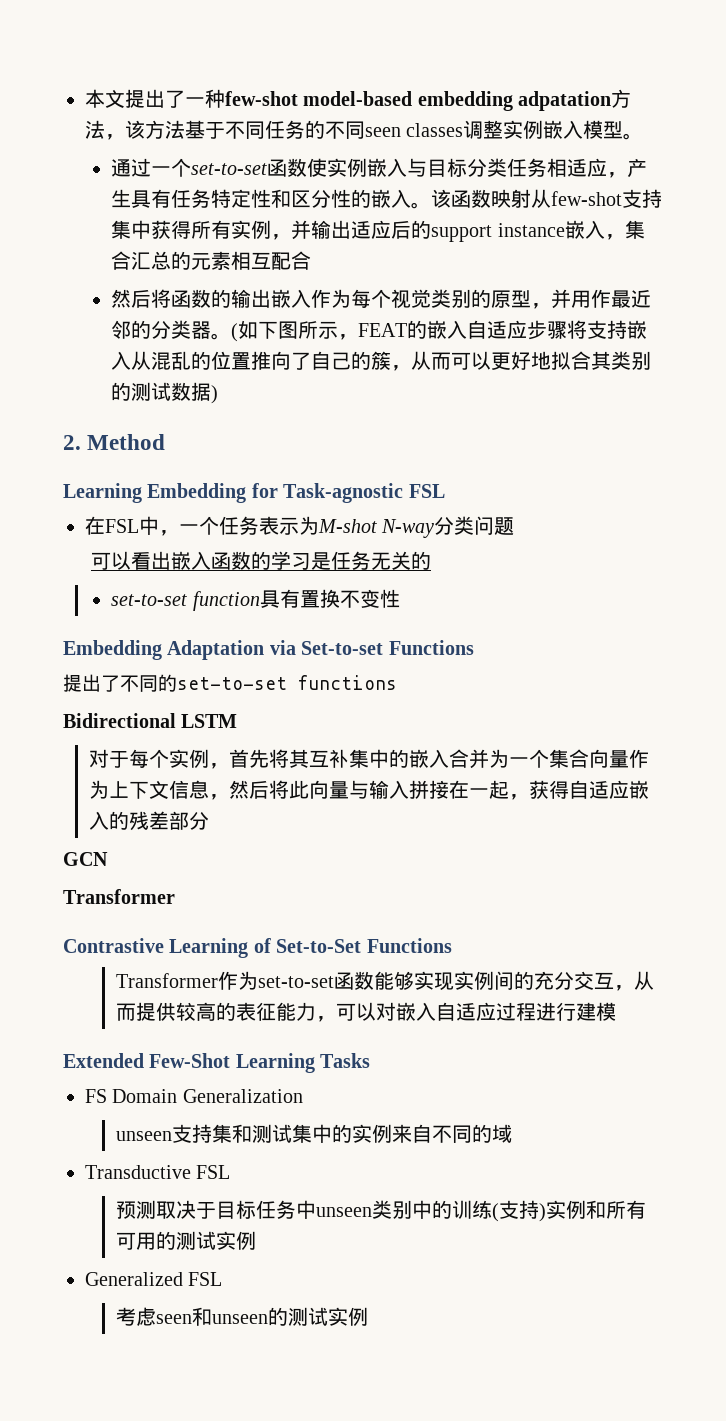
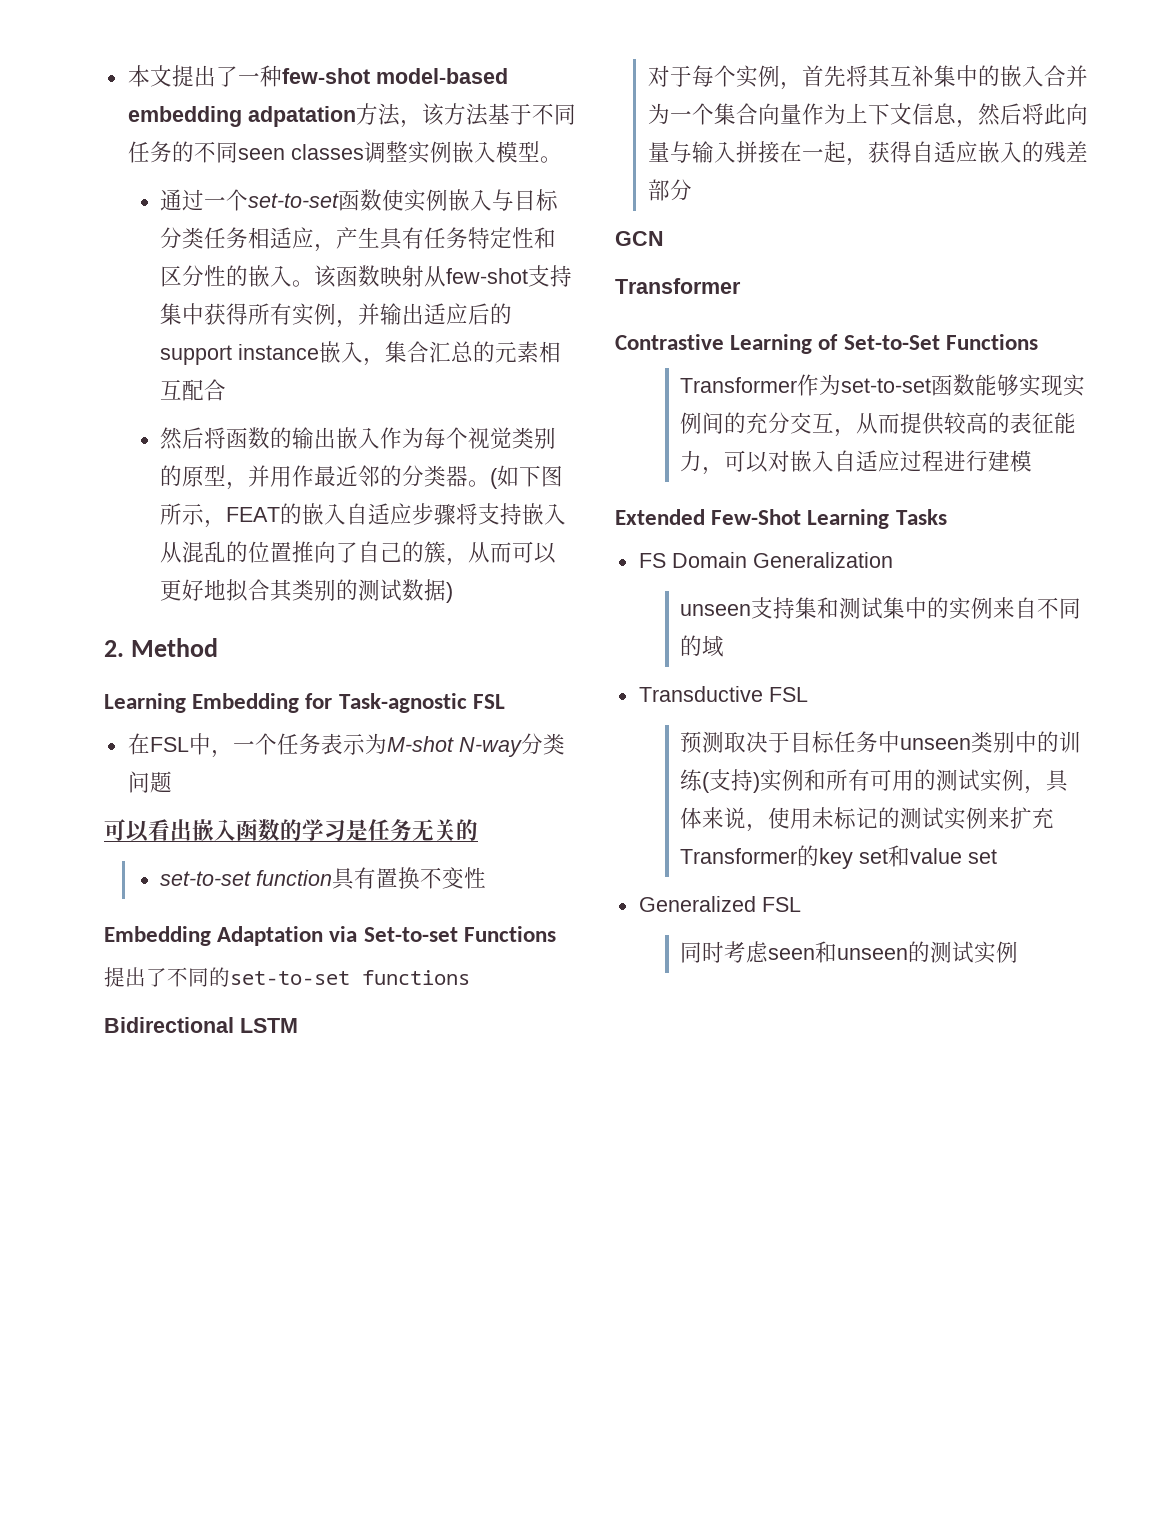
- 预测取决于目标任务中unseen类别中的训练(支持)实例和所有可用的测试实例
+ 预测取决于目标任务中unseen类别中的训练(支持)实例和所有可用的测试实例，具体来说，使用未标记的测试实例来扩充Transformer的key set和value set
- 考虑seen和unseen的测试实例
+ 同时考虑seen和unseen的测试实例

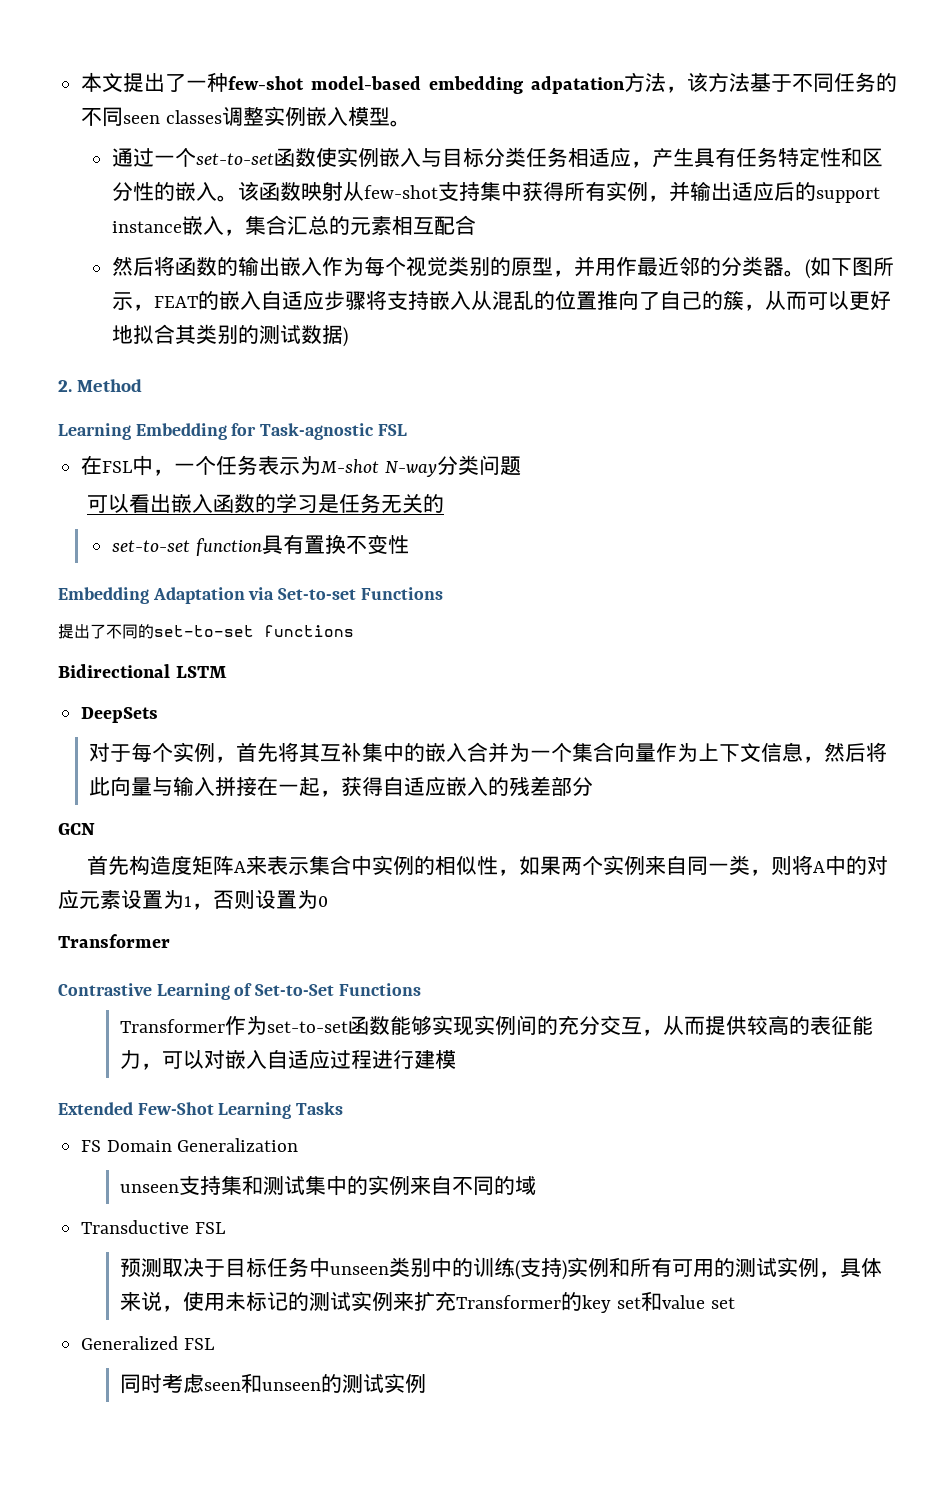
+ DeepSets
+ 首先构造度矩阵A来表示集合中实例的相似性，如果两个实例来自同一类，则将A中的对应元素设置为1，否则设置为0

